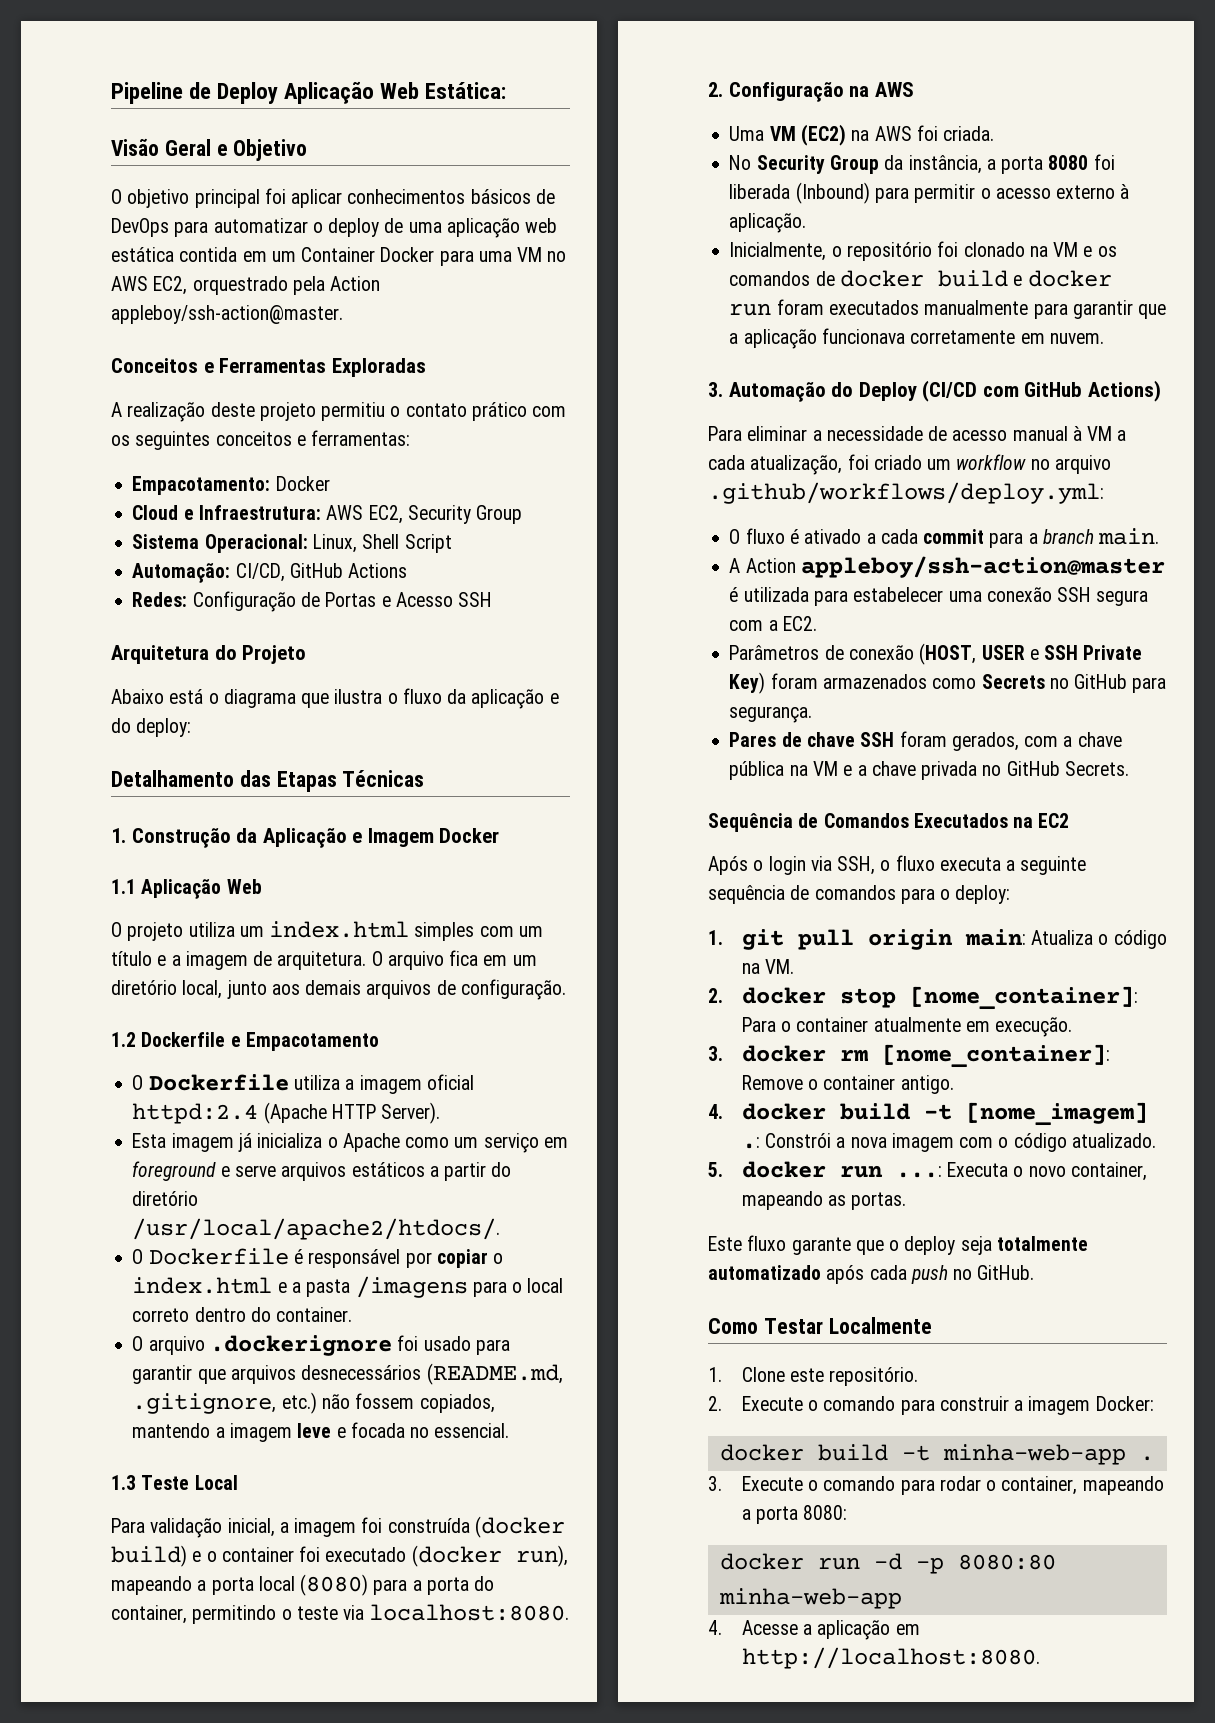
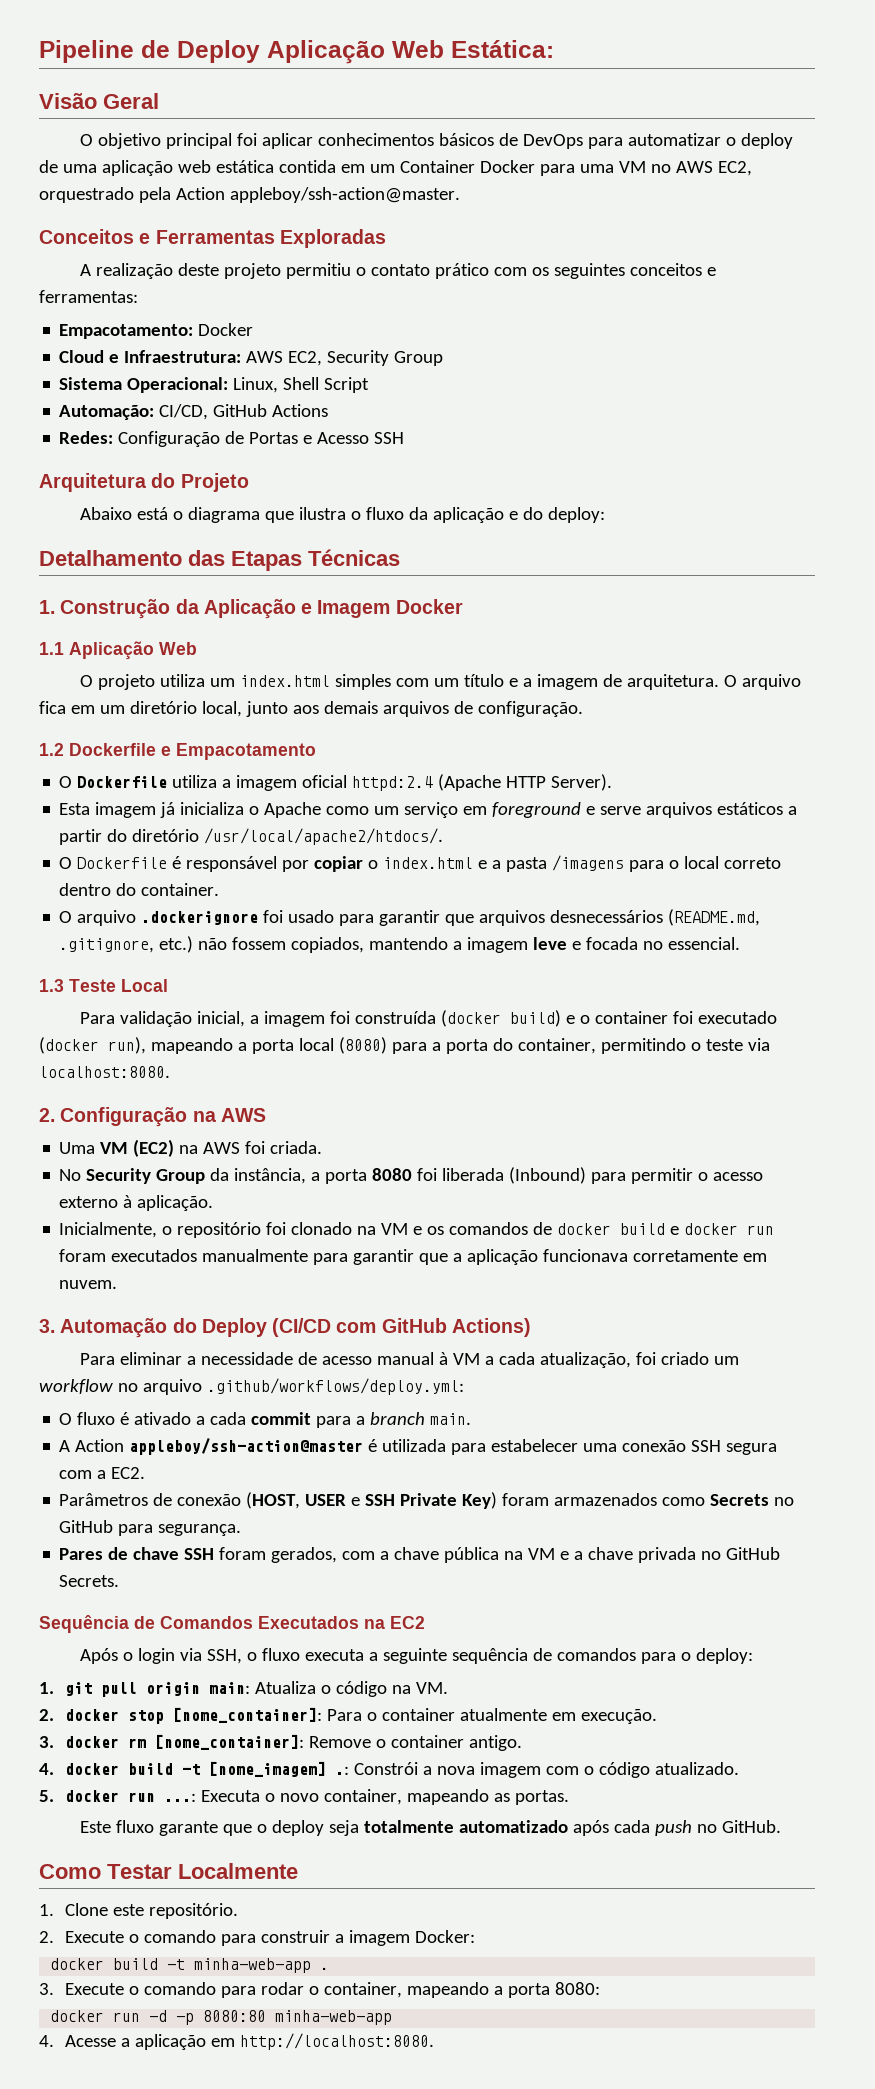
- Visão Geral e Objetivo
+ Visão Geral

